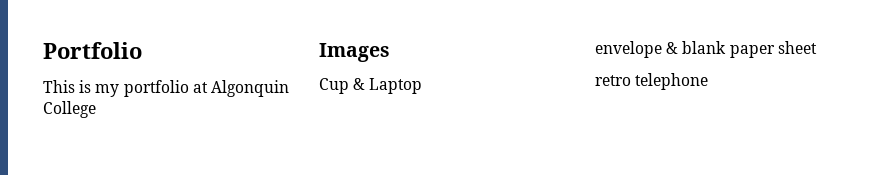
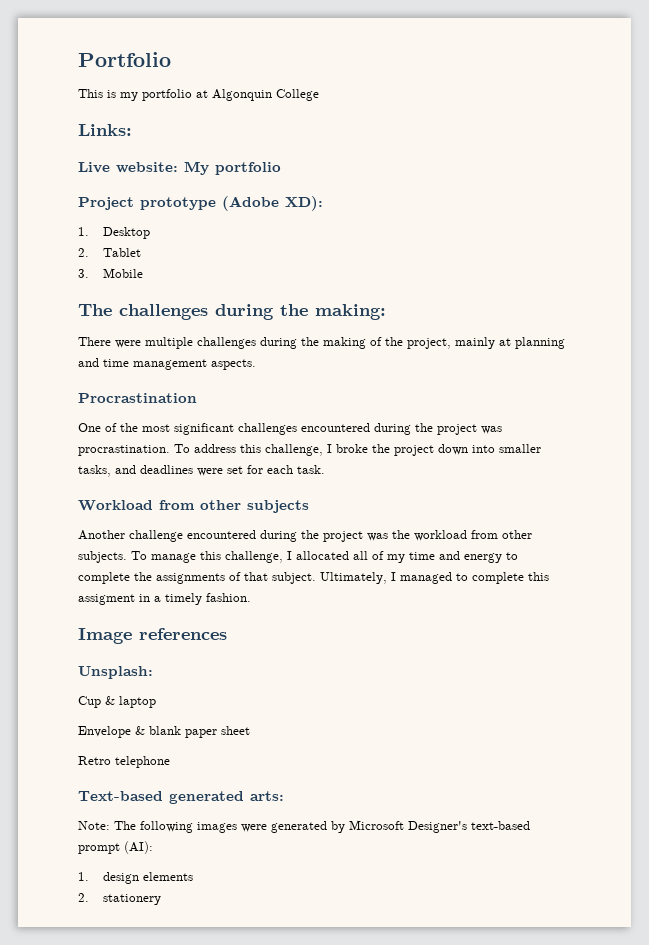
- Images
+ Links:
+ Live website: My portfolio
+ Project prototype (Adobe XD):
+ 1. Desktop
+ 2. Tablet
+ 3. Mobile
+ The challenges during the making:
+ There were multiple challenges during the making of the project, mainly at planning and time management aspects.
+ Procrastination
+ One of the most significant challenges encountered during the project was procrastination. To address this challenge, I broke the project down into smaller tasks, and deadlines were set for each task.
+ Workload from other subjects
+ Another challenge encountered during the project was the workload from other subjects. To manage this challenge, I allocated all of my time and energy to complete the assignments of that subject. Ultimately, I managed to complete this assigment in a timely fashion.
+ Image references
+ Unsplash:
- Cup & Laptop
- envelope & blank paper sheet
+ Cup & laptop
+ Envelope & blank paper sheet
- retro telephone
+ Retro telephone
+ Text-based generated arts:
+ Note: The following images were generated by Microsoft Designer's text-based prompt (AI):
+ 1. design elements
+ 2. stationery

